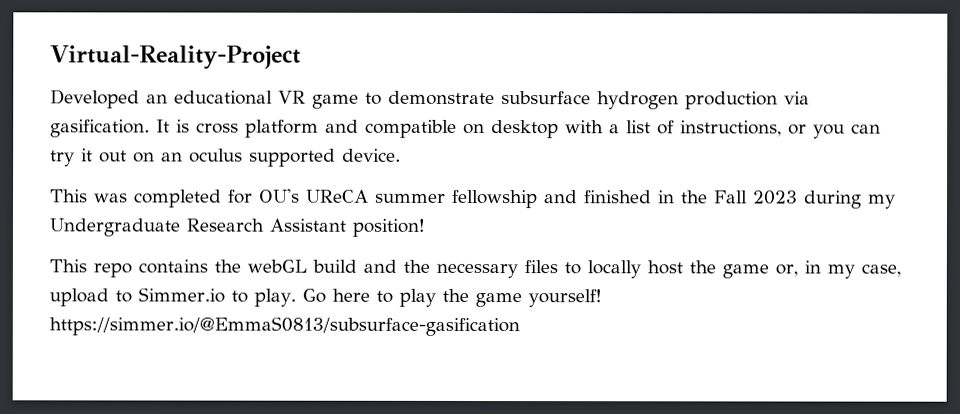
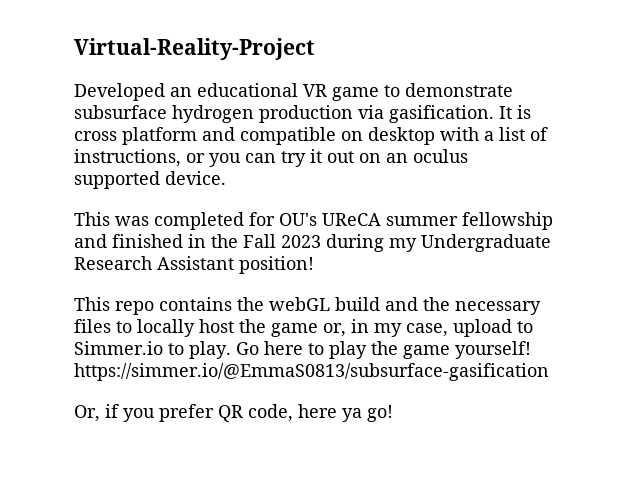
+ Or, if you prefer QR code, here ya go!

